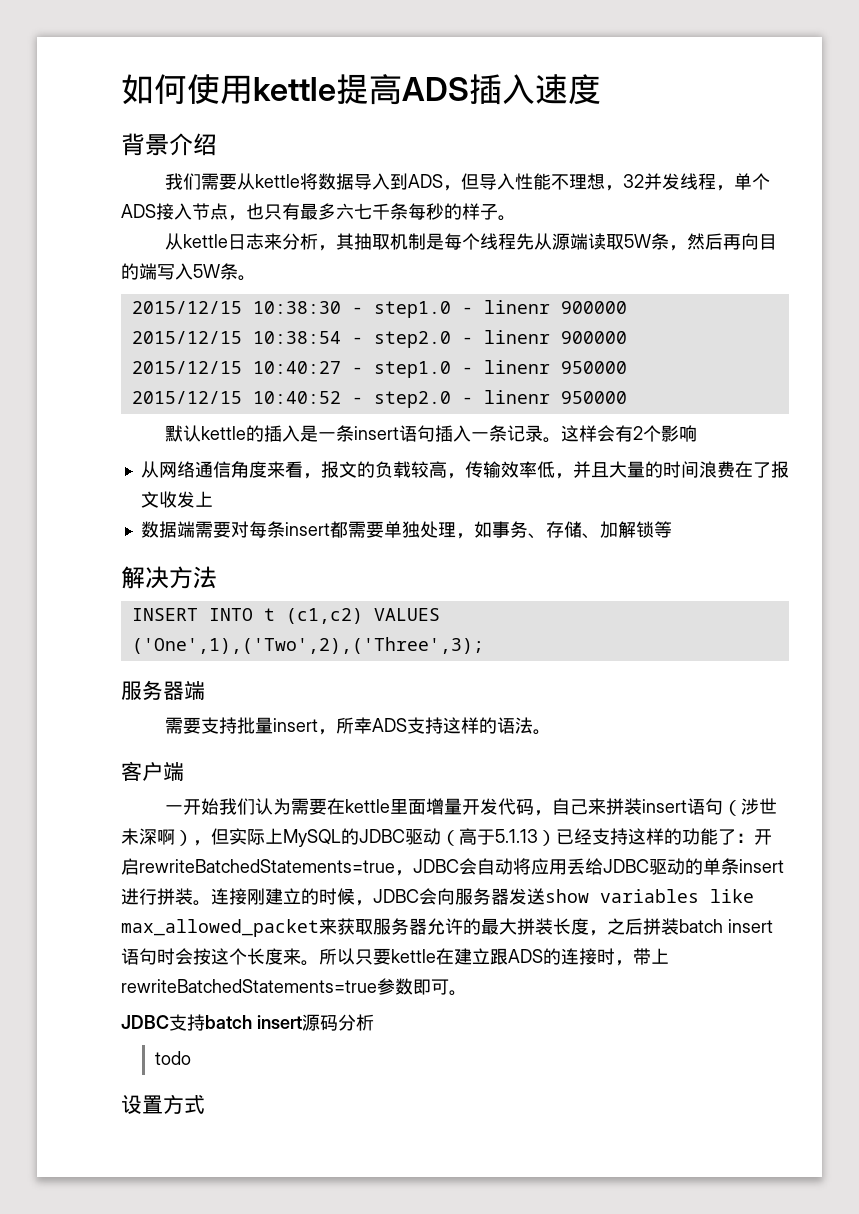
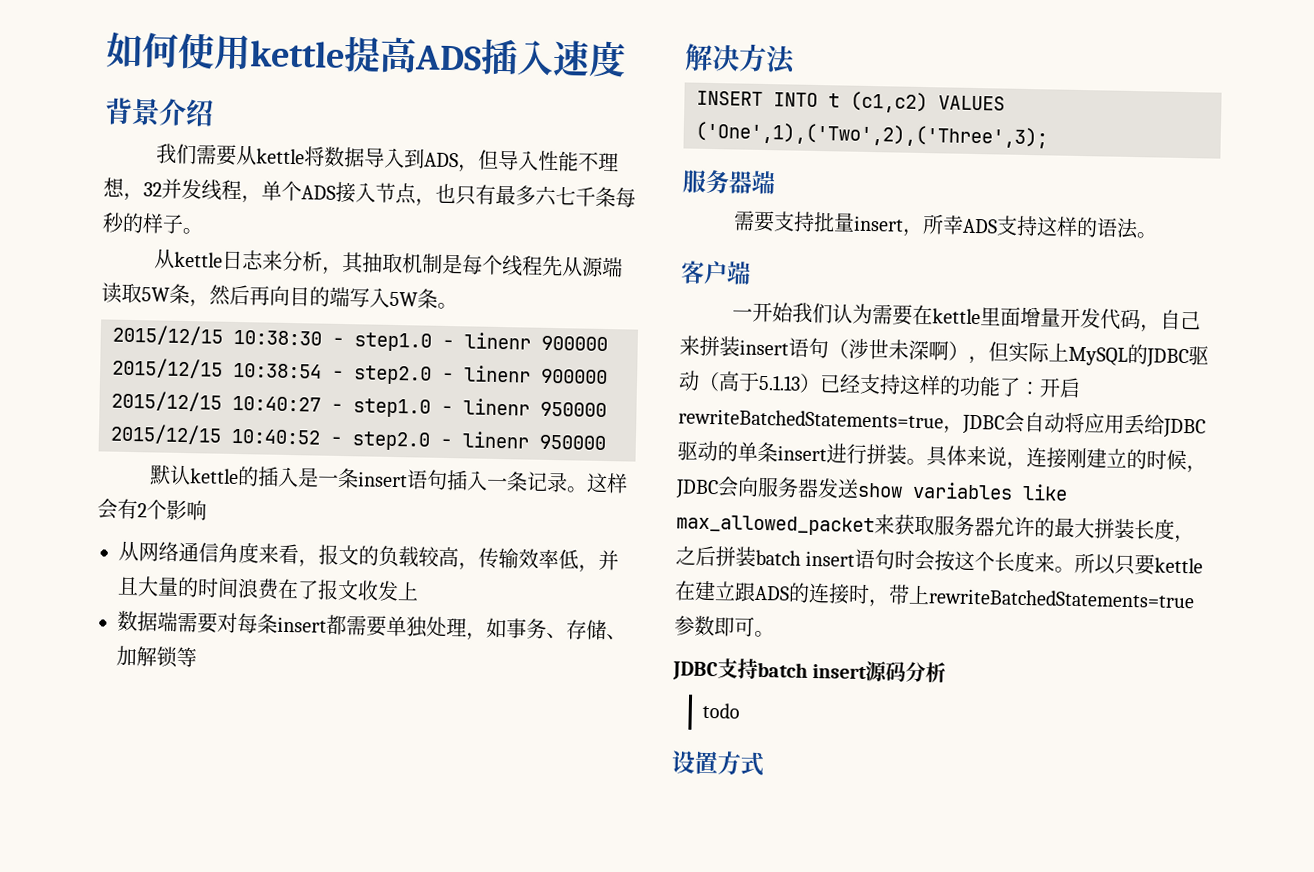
- 连接刚建立的时候，JDBC会向服务器发送show variables like max_allowed_packet来获取服务器允许的最大拼装长度，之后拼装batch insert语句时会按这个长度来。
+ 具体来说，连接刚建立的时候，JDBC会向服务器发送show variables like max_allowed_packet来获取服务器允许的最大拼装长度，之后拼装batch insert语句时会按这个长度来。

